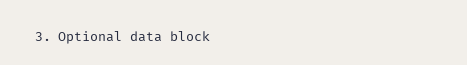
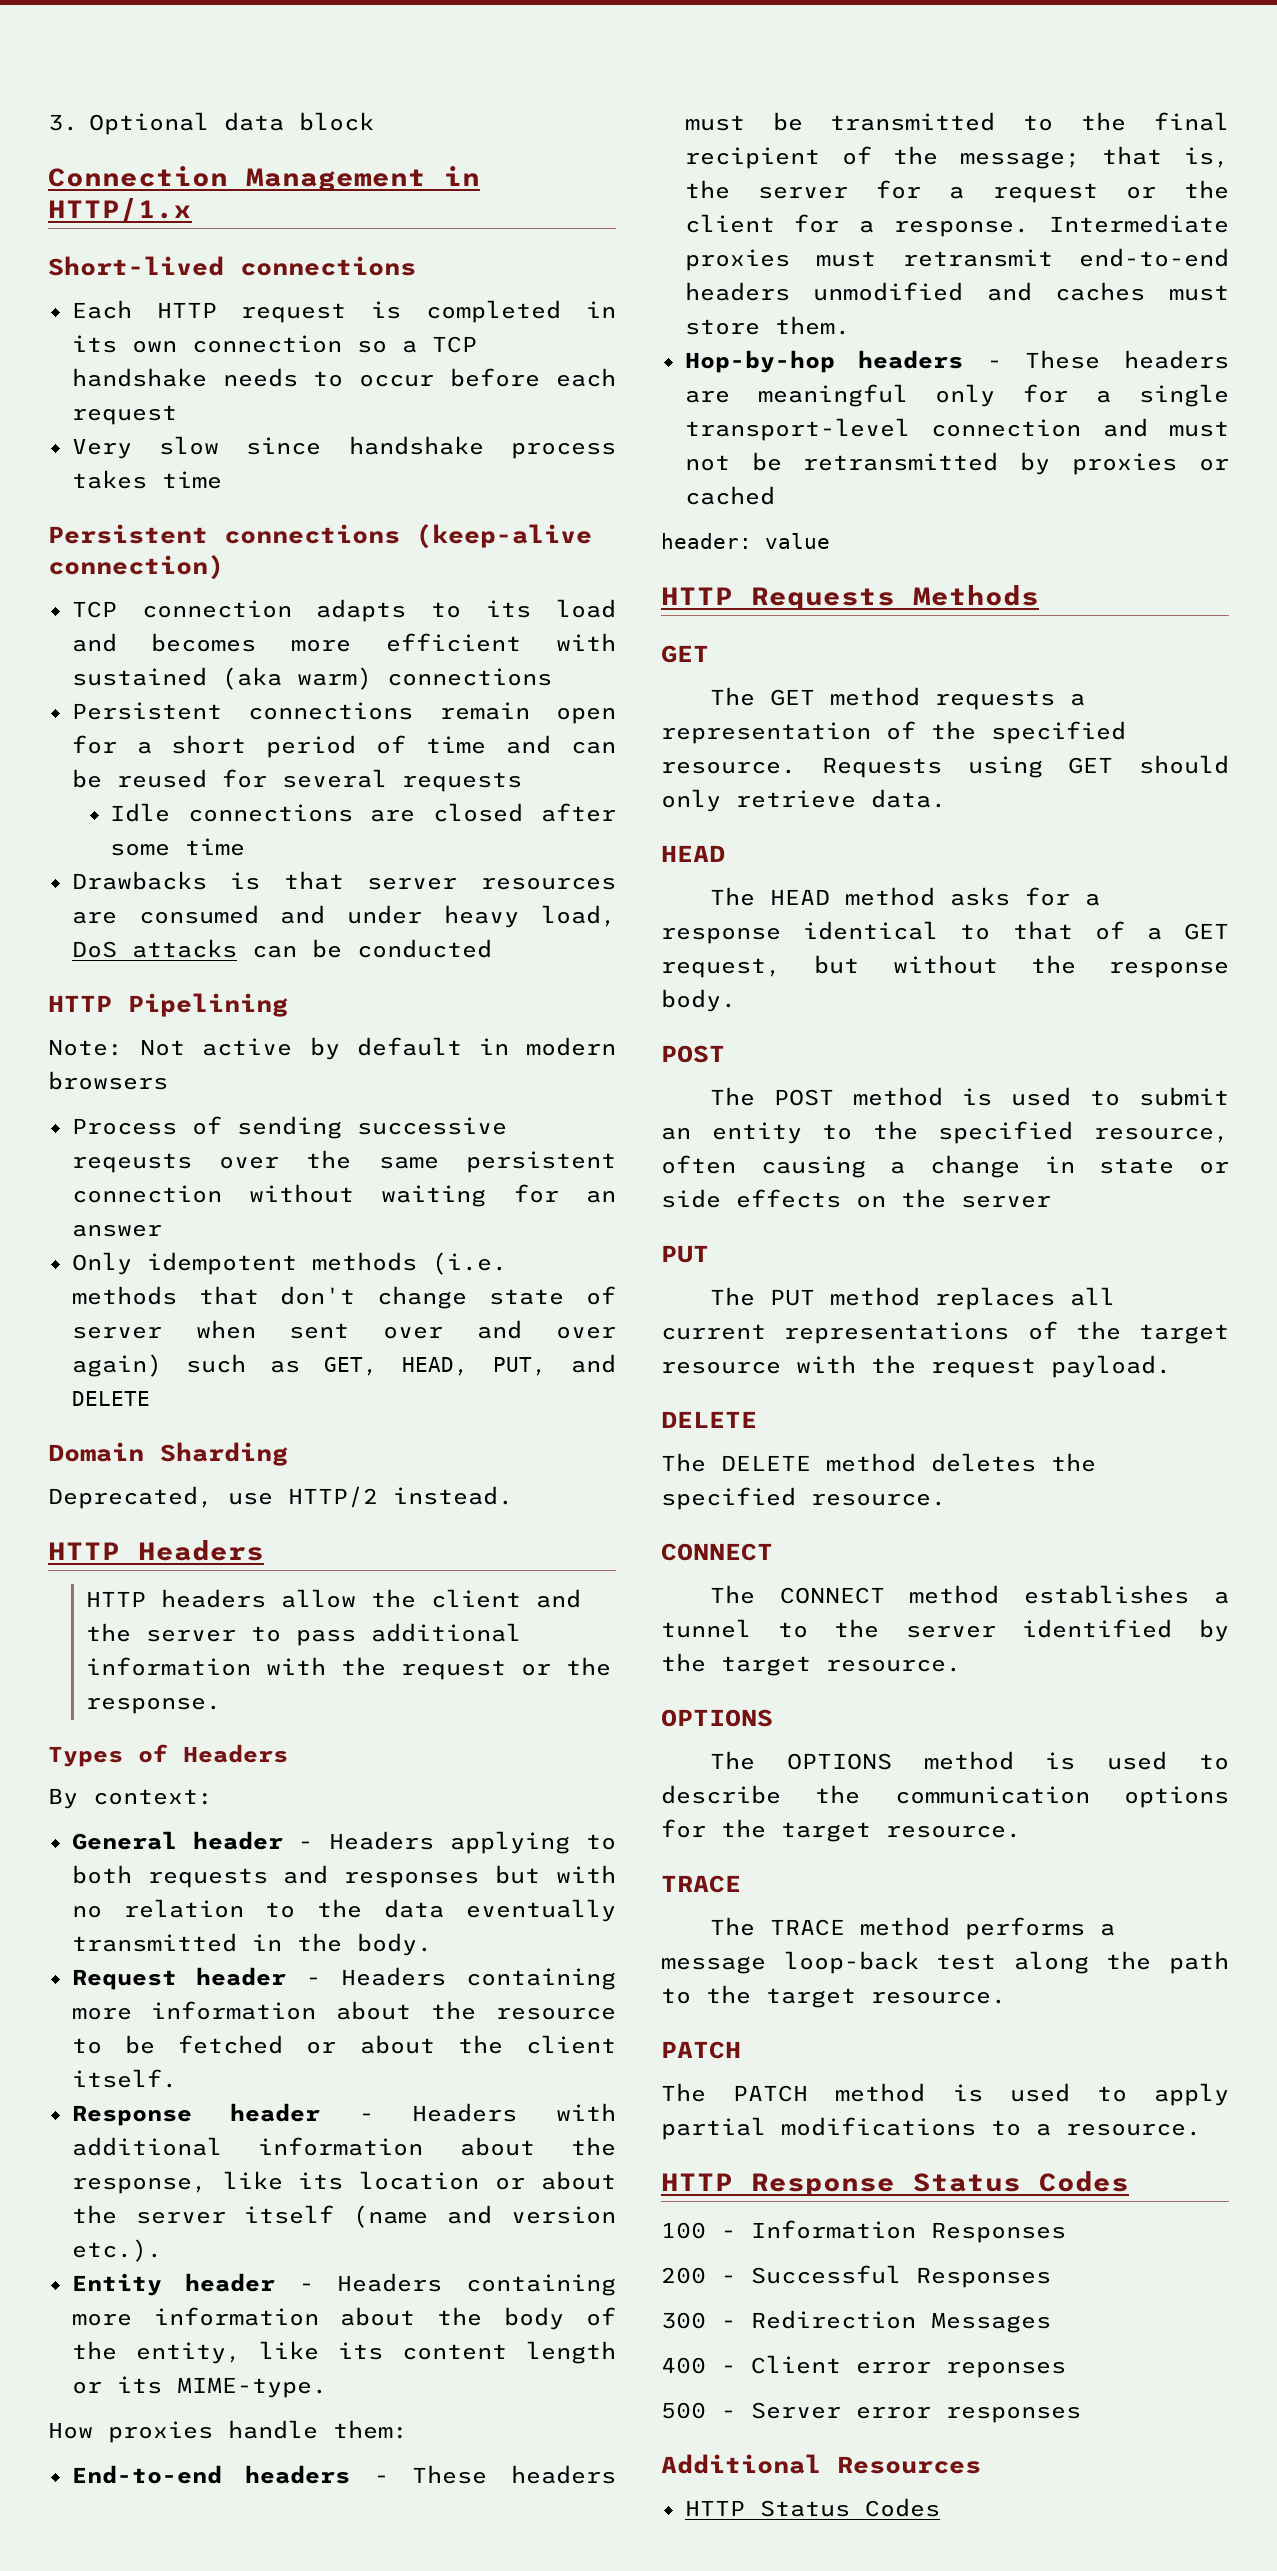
+ Connection Management in HTTP/1.x
+ Short-lived connections
+ Each HTTP request is completed in its own connection so a TCP handshake needs to occur before each request
+ Very slow since handshake process takes time
+ Persistent connections (keep-alive connection)
+ TCP connection adapts to its load and becomes more efficient with sustained (aka warm) connections
+ Persistent connections remain open for a short period of time and can be reused for several requests
+ Idle connections are closed after some time
+ Drawbacks is that server resources are consumed and under heavy load, DoS attacks can be conducted
+ HTTP Pipelining
+ Note: Not active by default in modern browsers
+ Process of sending successive reqeusts over the same persistent connection without waiting for an answer
+ Only idempotent methods (i.e. methods that don't change state of server when sent over and over again) such as GET, HEAD, PUT, and DELETE
+ Domain Sharding
+ Deprecated, use HTTP/2 instead.
+ HTTP Headers
+ HTTP headers allow the client and the server to pass additional information with the request or the response.
+ Types of Headers
+ By context:
+ General header - Headers applying to both requests and responses but with no relation to the data eventually transmitted in the body.
+ Request header - Headers containing more information about the resource to be fetched or about the client itself.
+ Response header - Headers with additional information about the response, like its location or about the server itself (name and version etc.).
+ Entity header - Headers containing more information about the body of the entity, like its content length or its MIME-type.
+ How proxies handle them:
+ End-to-end headers - These headers must be transmitted to the final recipient of the message; that is, the server for a request or the client for a response. Intermediate proxies must retransmit end-to-end headers unmodified and caches must store them.
+ Hop-by-hop headers - These headers are meaningful only for a single transport-level connection and must not be retransmitted by proxies or cached
+ header: value
+ HTTP Requests Methods
+ GET
+ The GET method requests a representation of the specified resource. Requests using GET should only retrieve data.
+ HEAD
+ The HEAD method asks for a response identical to that of a GET request, but without the response body.
+ POST
+ The POST method is used to submit an entity to the specified resource, often causing a change in state or side effects on the server
+ PUT
+ The PUT method replaces all current representations of the target resource with the request payload.
+ DELETE
+ The DELETE method deletes the specified resource.
+ CONNECT
+ The CONNECT method establishes a tunnel to the server identified by the target resource.
+ OPTIONS
+ The OPTIONS method is used to describe the communication options for the target resource.
+ TRACE
+ The TRACE method performs a message loop-back test along the path to the target resource.
+ PATCH
+ The PATCH method is used to apply partial modifications to a resource.
+ HTTP Response Status Codes
+ 100 - Information Responses
+ 200 - Successful Responses
+ 300 - Redirection Messages
+ 400 - Client error reponses
+ 500 - Server error responses
+ Additional Resources
+ HTTP Status Codes

